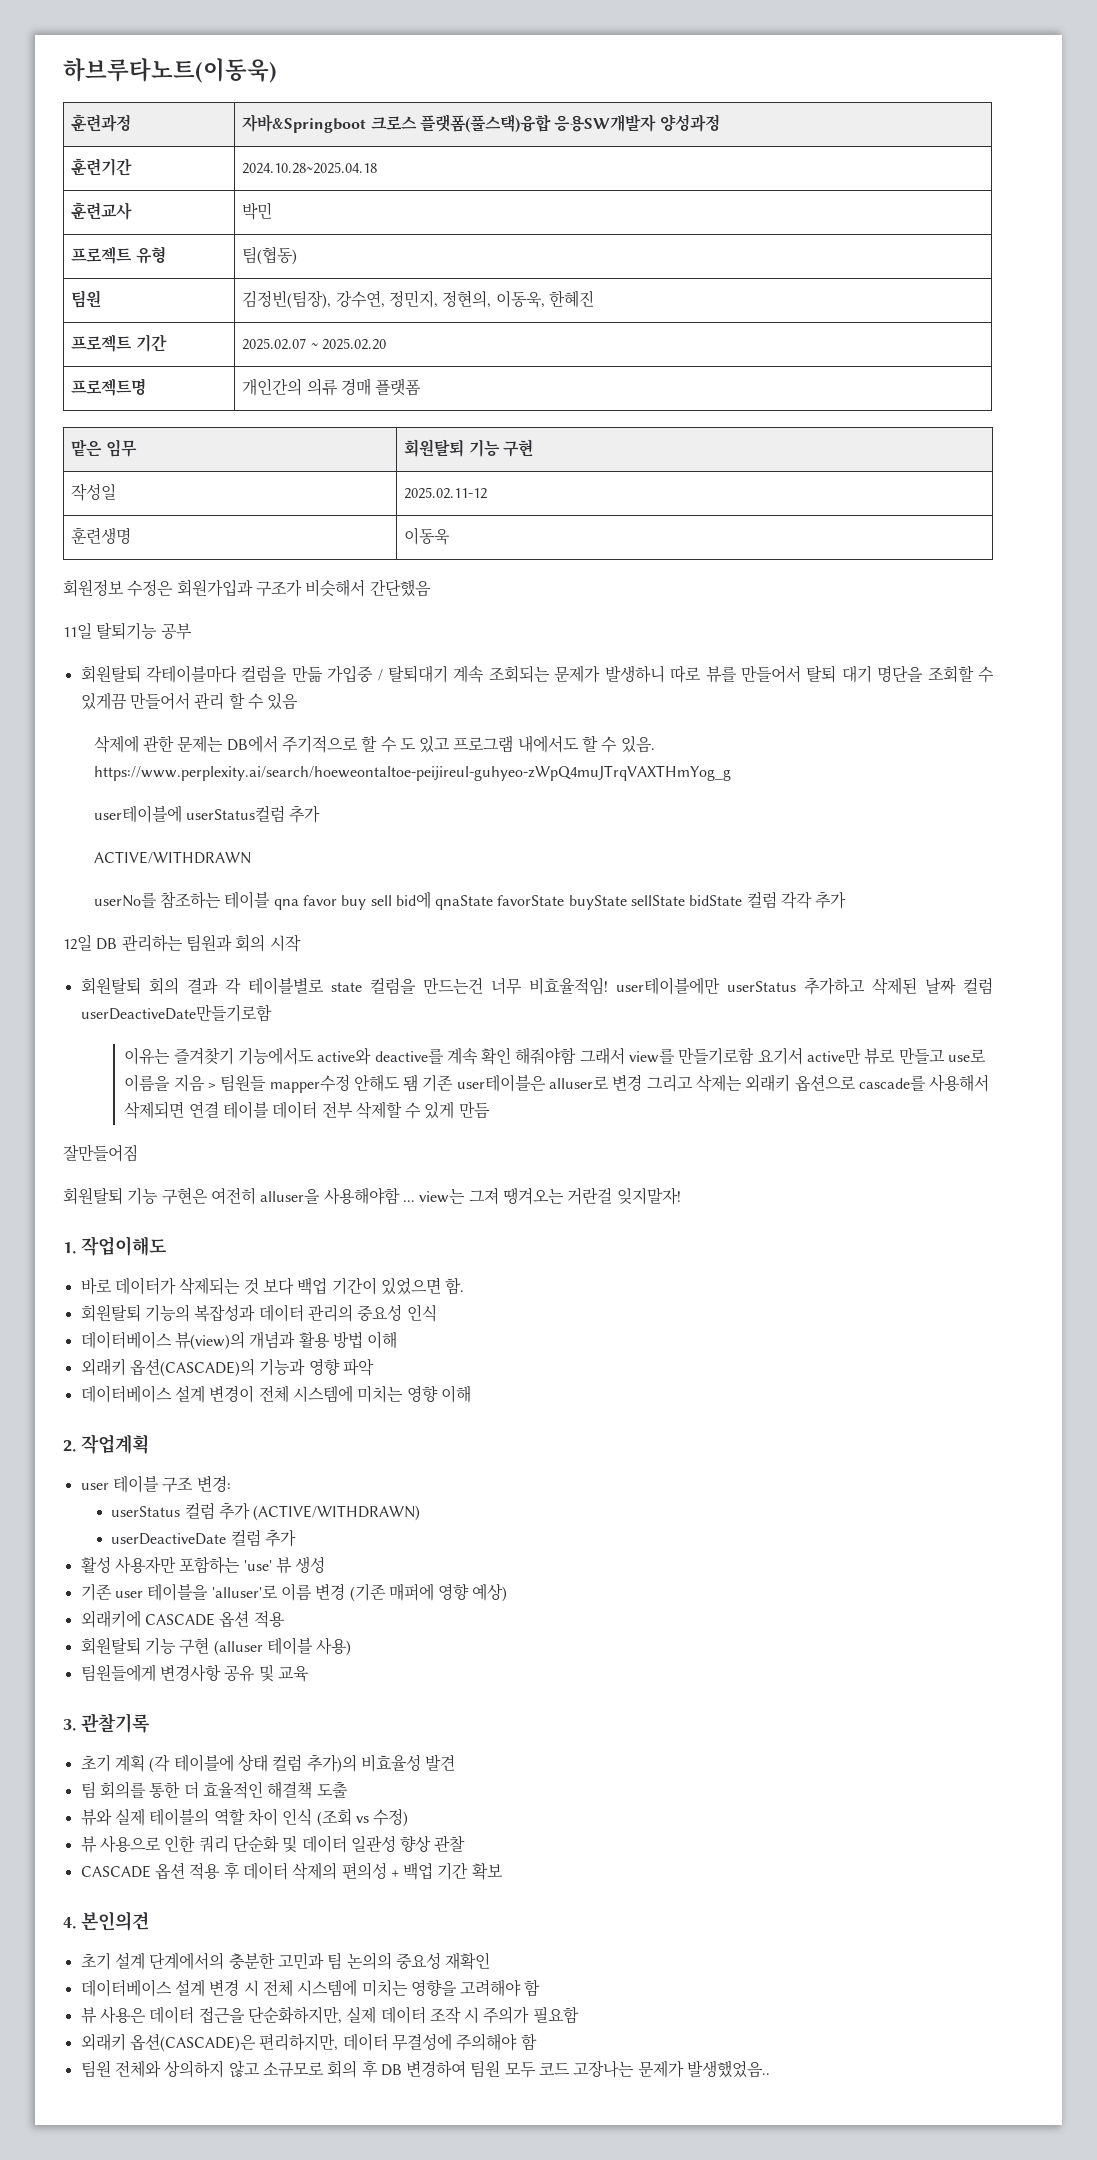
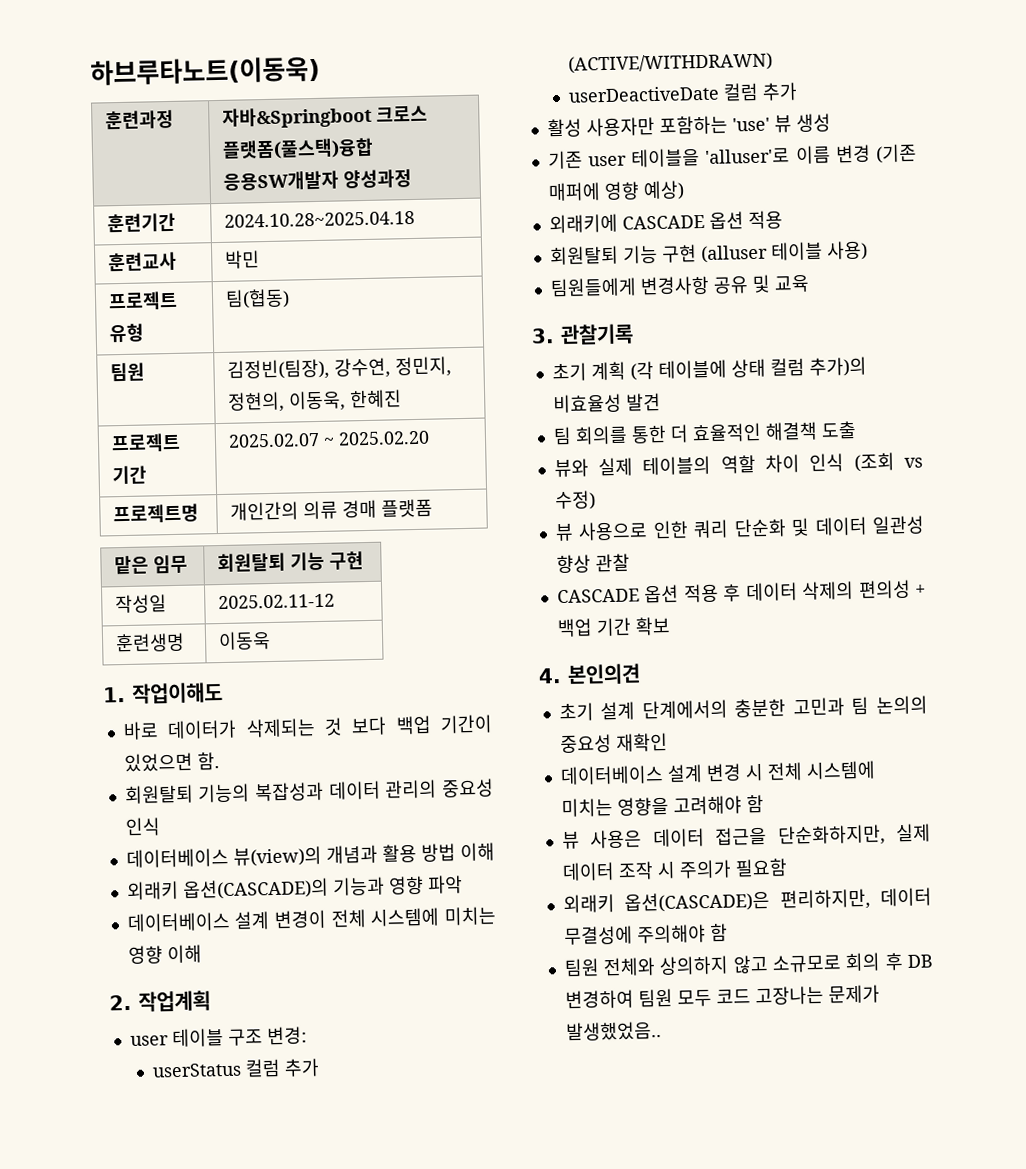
- 회원정보 수정은 회원가입과 구조가 비슷해서 간단했음
- 11일 탈퇴기능 공부
- 회원탈퇴 각테이블마다 컬럼을 만듦 가입중 / 탈퇴대기 계속 조회되는 문제가 발생하니 따로 뷰를 만들어서 탈퇴 대기 명단을 조회할 수 있게끔 만들어서 관리 할 수 있음
- 삭제에 관한 문제는 DB에서 주기적으로 할 수 도 있고 프로그램 내에서도 할 수 있음. https://www.perplexity.ai/search/hoeweontaltoe-peijireul-guhyeo-zWpQ4muJTrqVAXTHmYog_g
- user테이블에 userStatus컬럼 추가
- ACTIVE/WITHDRAWN
- userNo를 참조하는 테이블 qna favor buy sell bid에 qnaState favorState buyState sellState bidState 컬럼 각각 추가
- 12일 DB 관리하는 팀원과 회의 시작
- 회원탈퇴 회의 결과 각 테이블별로 state 컬럼을 만드는건 너무 비효율적임! user테이블에만 userStatus 추가하고 삭제된 날짜 컬럼 userDeactiveDate만들기로함
- 이유는 즐겨찾기 기능에서도 active와 deactive를 계속 확인 해줘야함 그래서 view를 만들기로함 요기서 active만 뷰로 만들고 use로 이름을 지음 > 팀원들 mapper수정 안해도 됌 기존 user테이블은 alluser로 변경 그리고 삭제는 외래키 옵션으로 cascade를 사용해서 삭제되면 연결 테이블 데이터 전부 삭제할 수 있게 만듬
- 잘만들어짐
- 회원탈퇴 기능 구현은 여전히 alluser을 사용해야함 ... view는 그져 땡겨오는 거란걸 잊지말자!

